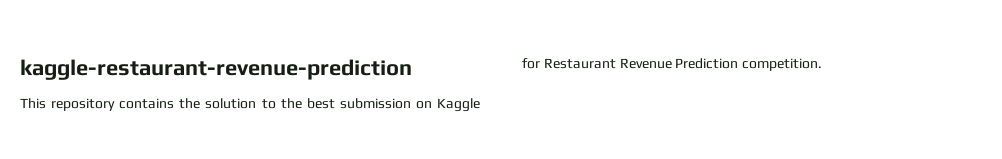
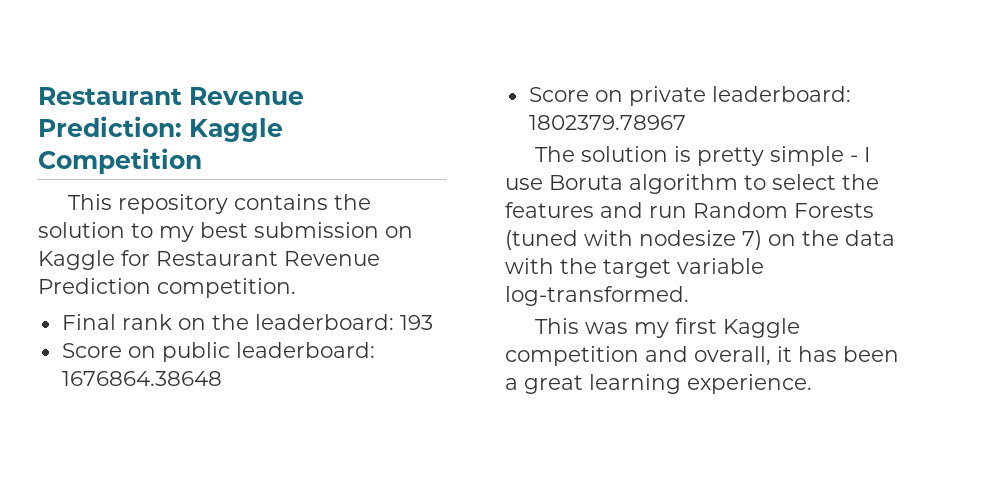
- kaggle-restaurant-revenue-prediction
+ Restaurant Revenue Prediction: Kaggle Competition
- This repository contains the solution to the best submission on Kaggle for Restaurant Revenue Prediction competition.
+ This repository contains the solution to my best submission on Kaggle for Restaurant Revenue Prediction competition.
+ Final rank on the leaderboard: 193
+ Score on public leaderboard: 1676864.38648
+ Score on private leaderboard: 1802379.78967
+ The solution is pretty simple - I use Boruta algorithm to select the features and run Random Forests (tuned with nodesize 7) on the data with the target variable log-transformed.
+ This was my first Kaggle competition and overall, it has been a great learning experience.

